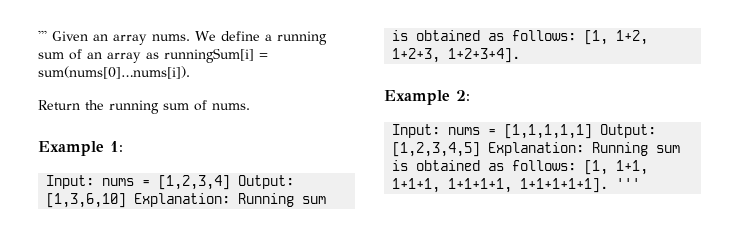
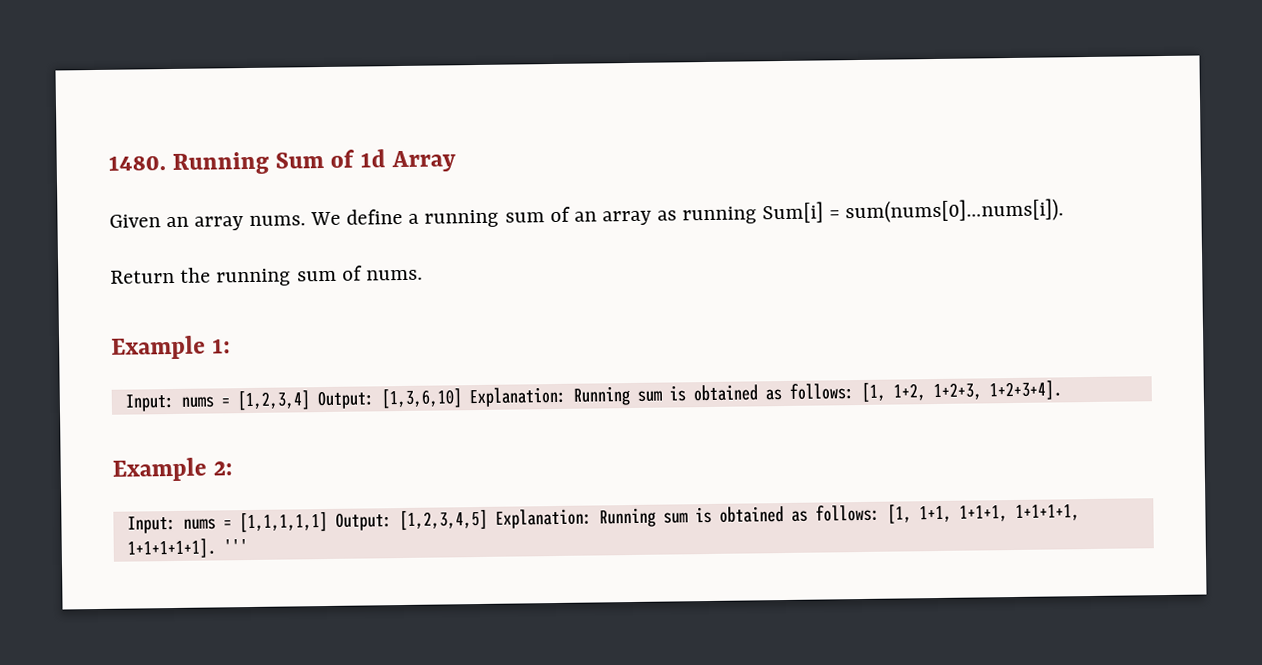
- ''' Given an array nums.
+ 1480. Running Sum of 1d Array
+ Given an array nums.
- We define a running sum of an array as runningSum[i] = sum(nums[0]…nums[i]).
+ We define a running sum of an array as running Sum[i] = sum(nums[0]…nums[i]).

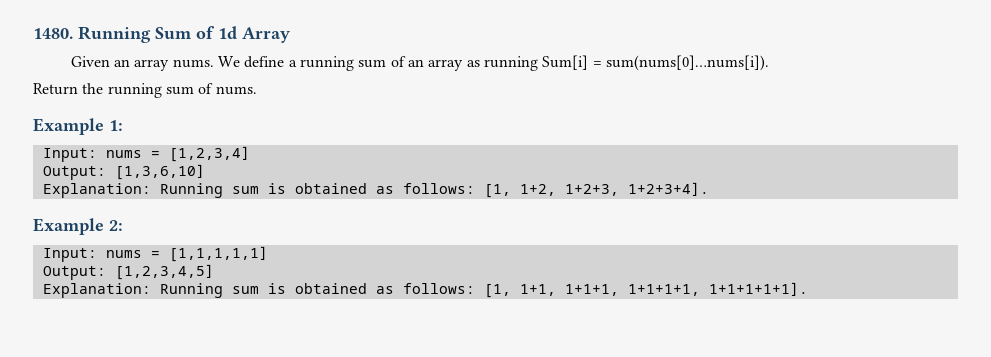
- Input: nums = [1,2,3,4] Output: [1,3,6,10] Explanation: Running sum is obtained as follows: [1, 1+2, 1+2+3, 1+2+3+4].
+ Input: nums = [1,2,3,4]
+ Output: [1,3,6,10]
+ Explanation: Running sum is obtained as follows: [1, 1+2, 1+2+3, 1+2+3+4].
- Input: nums = [1,1,1,1,1] Output: [1,2,3,4,5] Explanation: Running sum is obtained as follows: [1, 1+1, 1+1+1, 1+1+1+1, 1+1+1+1+1]. '''
+ Input: nums = [1,1,1,1,1]
+ Output: [1,2,3,4,5]
+ Explanation: Running sum is obtained as follows: [1, 1+1, 1+1+1, 1+1+1+1, 1+1+1+1+1].

